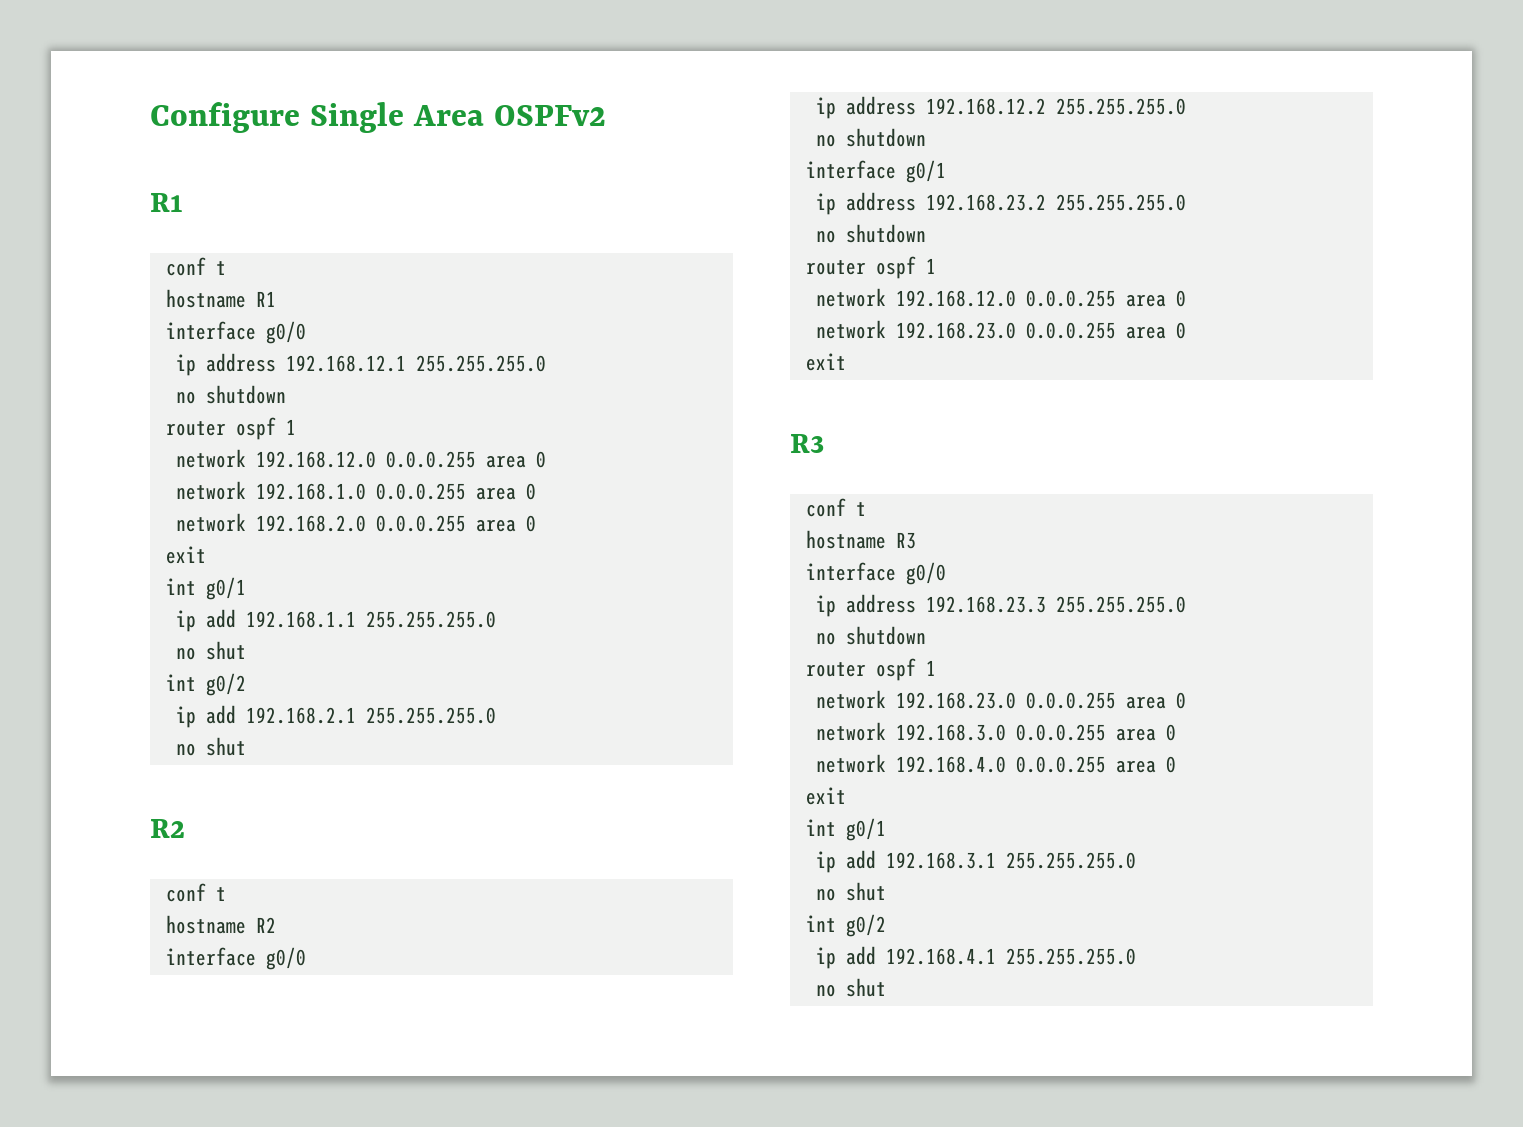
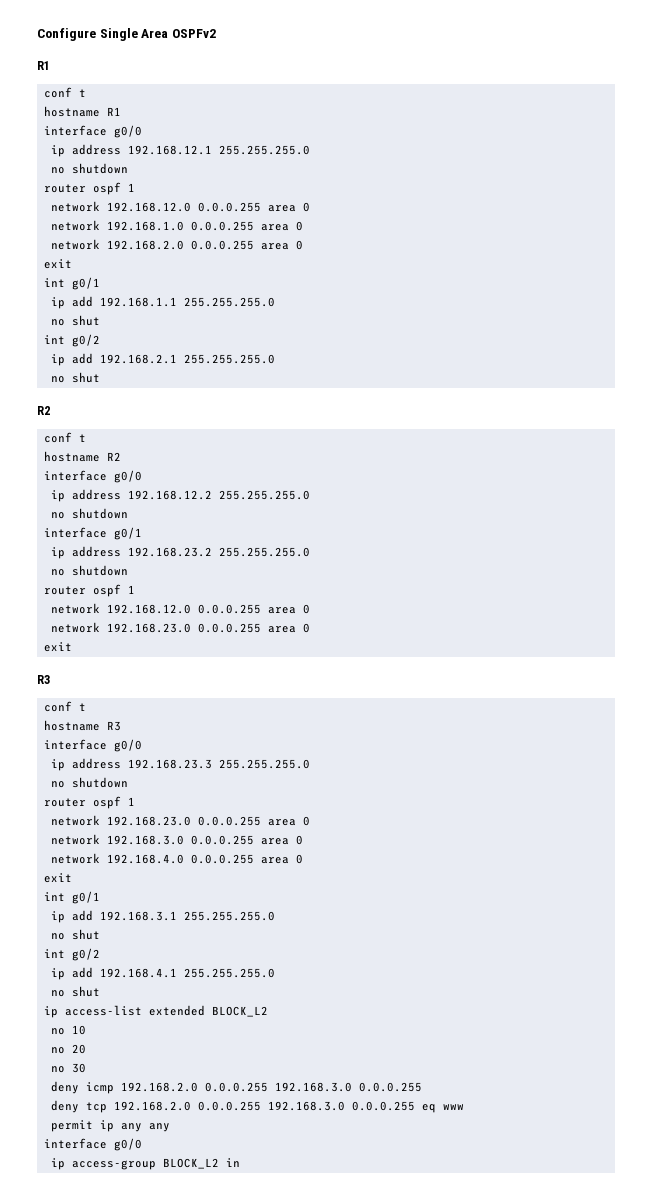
+ ip access-list extended BLOCK_L2
+ no 10
+ no 20
+ no 30
+ deny icmp 192.168.2.0 0.0.0.255 192.168.3.0 0.0.0.255
+ deny tcp 192.168.2.0 0.0.0.255 192.168.3.0 0.0.0.255 eq www
+ permit ip any any
+ interface g0/0
+ ip access-group BLOCK_L2 in

